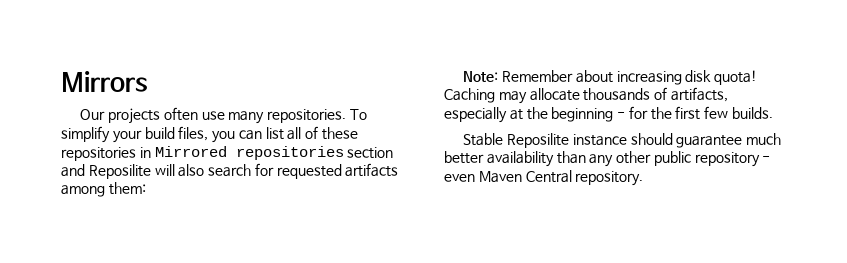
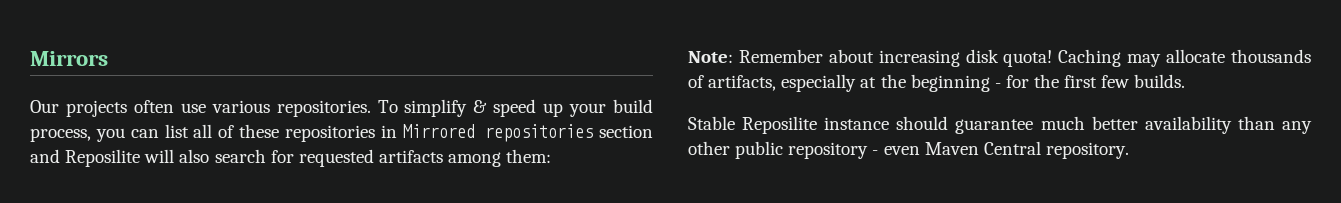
- Our projects often use many repositories.
+ Our projects often use various repositories.
- To simplify your build files, you can list all of these repositories in Mirrored repositories section and Reposilite will also search for requested artifacts among them:
+ To simplify & speed up your build process, you can list all of these repositories in Mirrored repositories section and Reposilite will also search for requested artifacts among them:

